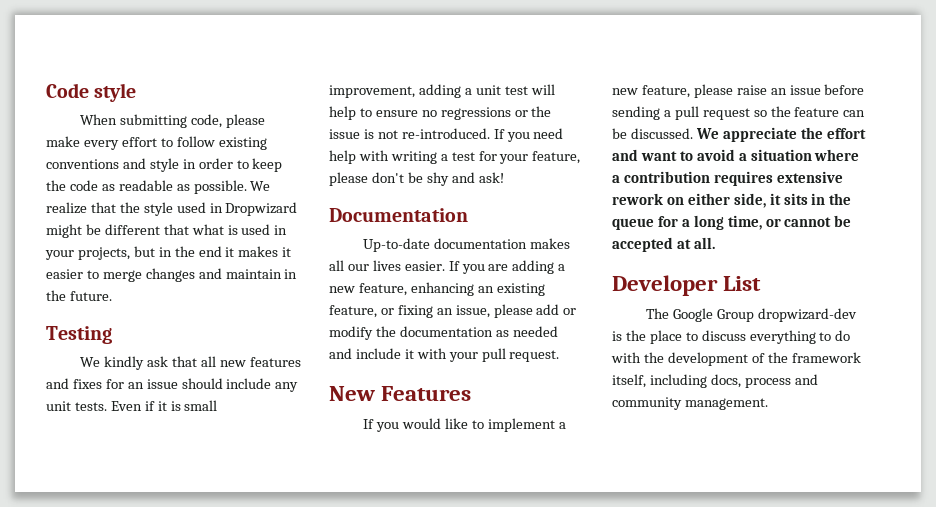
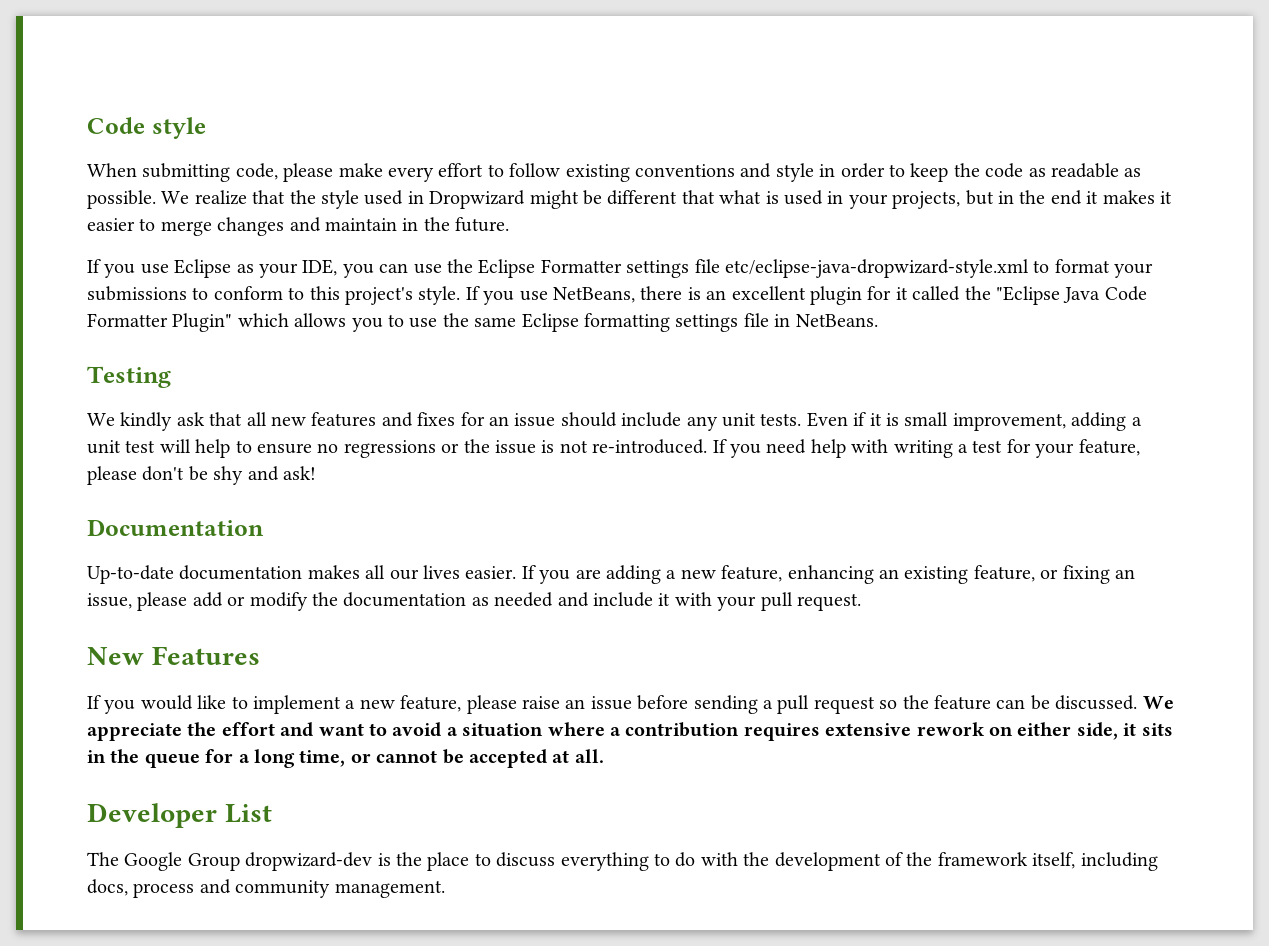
+ If you use Eclipse as your IDE, you can use the Eclipse Formatter settings file etc/eclipse-java-dropwizard-style.xml to format your submissions to conform to this project's style. If you use NetBeans, there is an excellent plugin for it called the "Eclipse Java Code Formatter Plugin" which allows you to use the same Eclipse formatting settings file in NetBeans.

